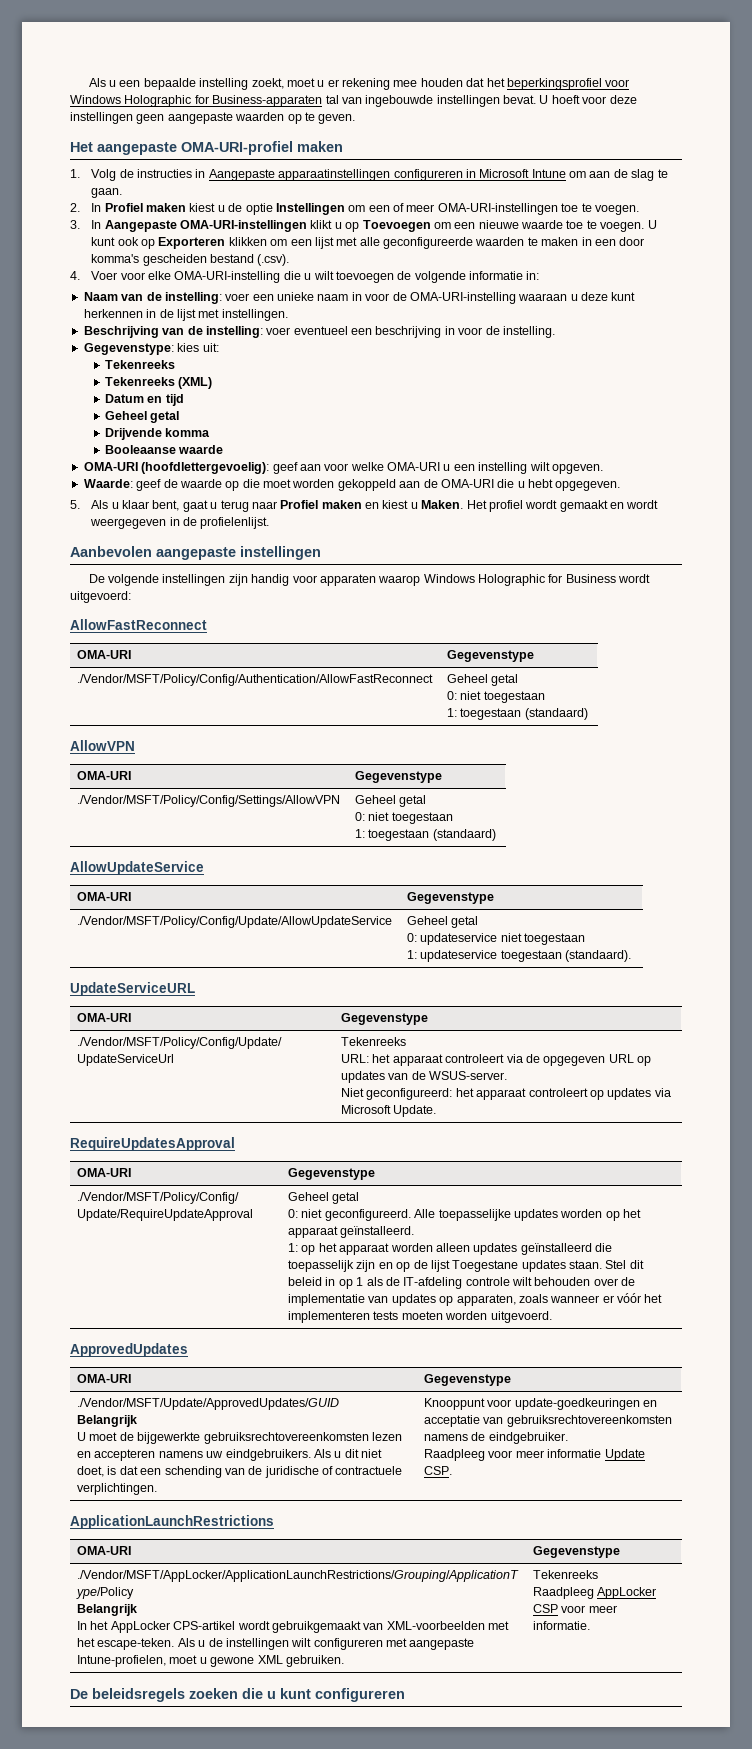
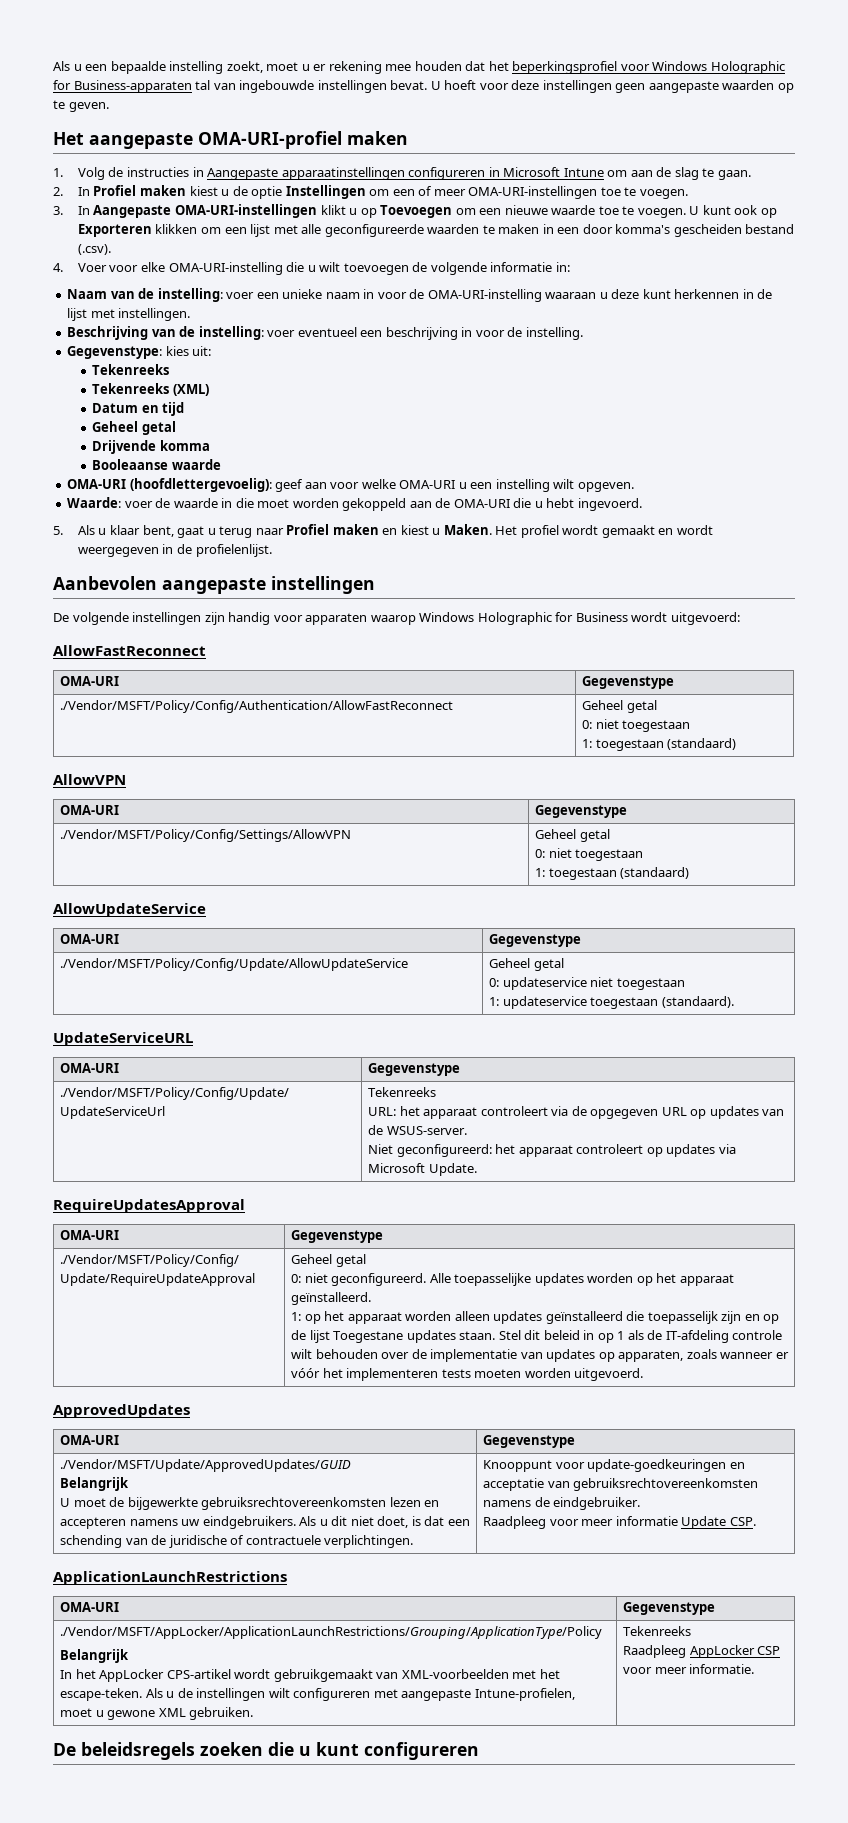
- Waarde: geef de waarde op die moet worden gekoppeld aan de OMA-URI die u hebt opgegeven.
+ Waarde: voer de waarde in die moet worden gekoppeld aan de OMA-URI die u hebt ingevoerd.

